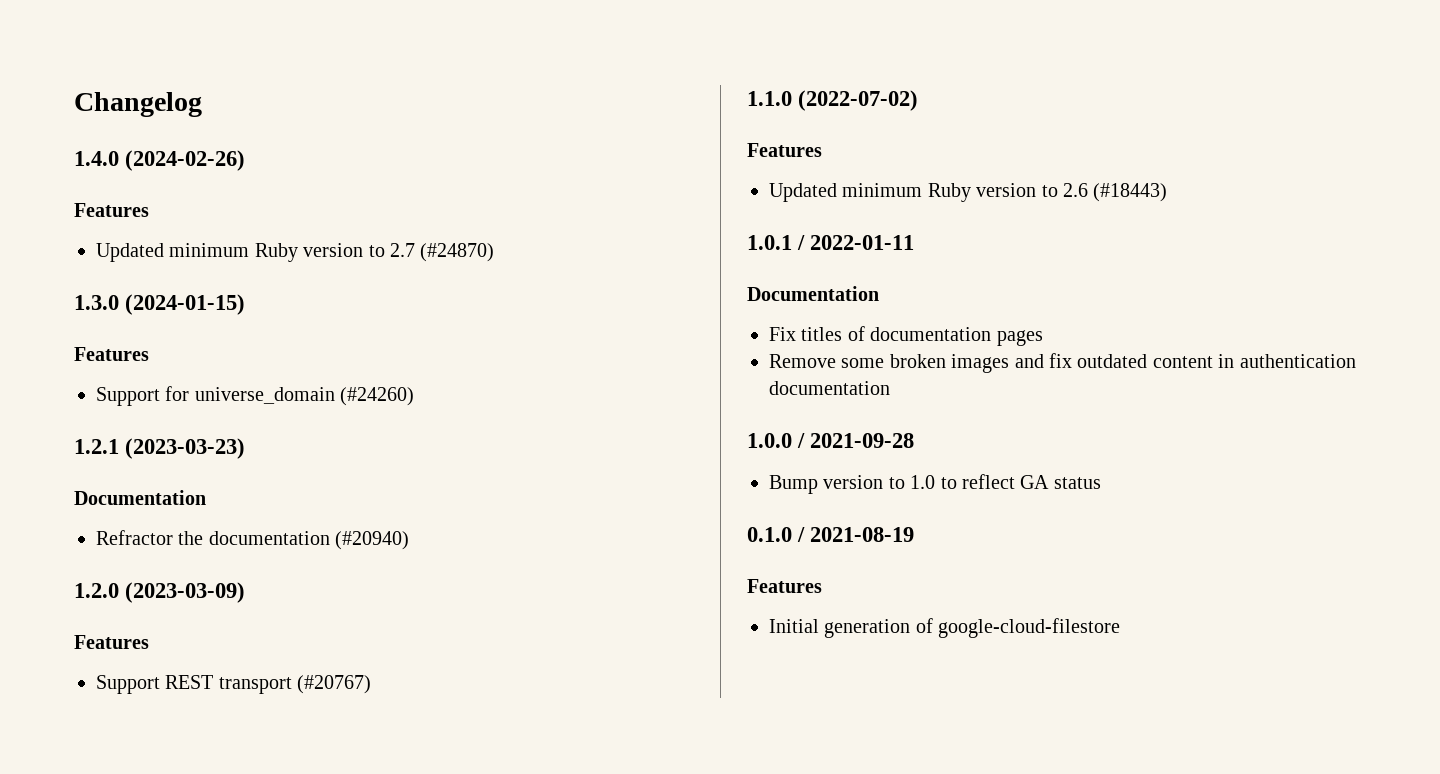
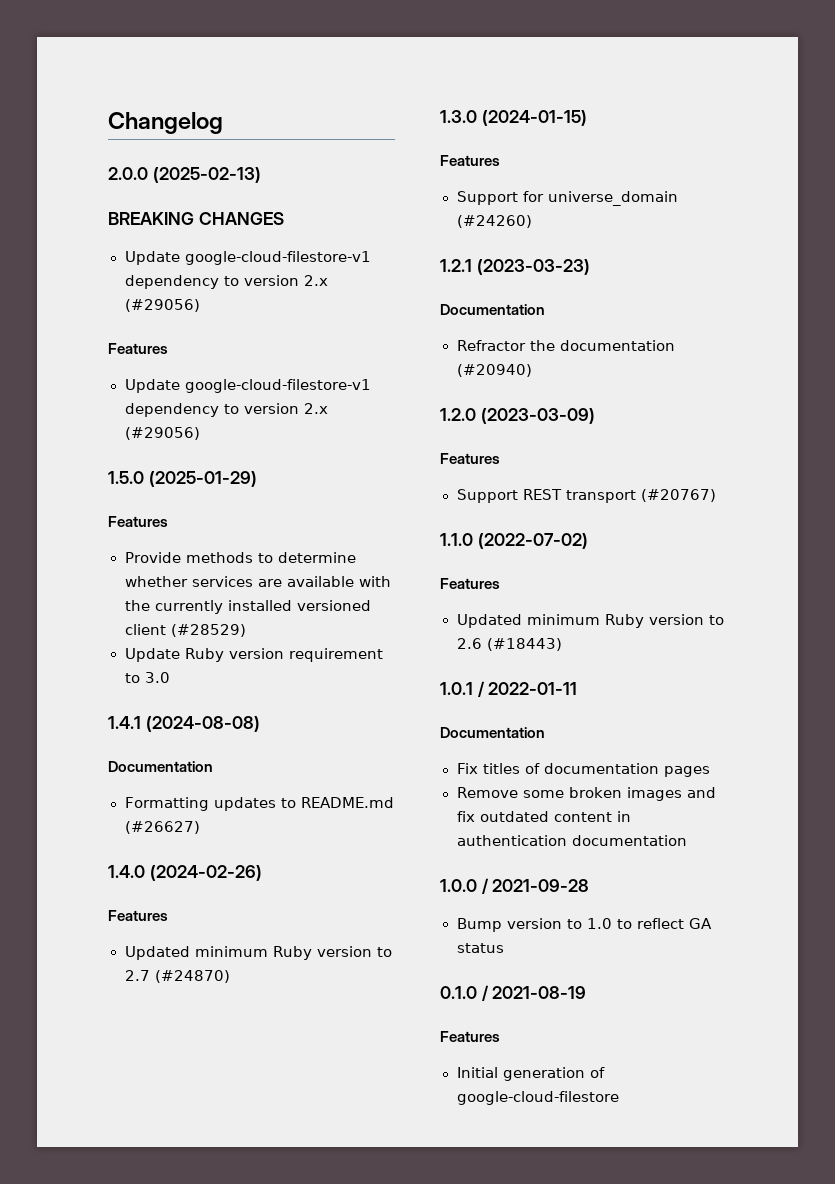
+ 2.0.0 (2025-02-13)
+ BREAKING CHANGES
+ Update google-cloud-filestore-v1 dependency to version 2.x (#29056)
+ Features
+ Update google-cloud-filestore-v1 dependency to version 2.x (#29056)
+ 1.5.0 (2025-01-29)
+ Features
+ Provide methods to determine whether services are available with the currently installed versioned client (#28529)
+ Update Ruby version requirement to 3.0
+ 1.4.1 (2024-08-08)
+ Documentation
+ Formatting updates to README.md (#26627)

